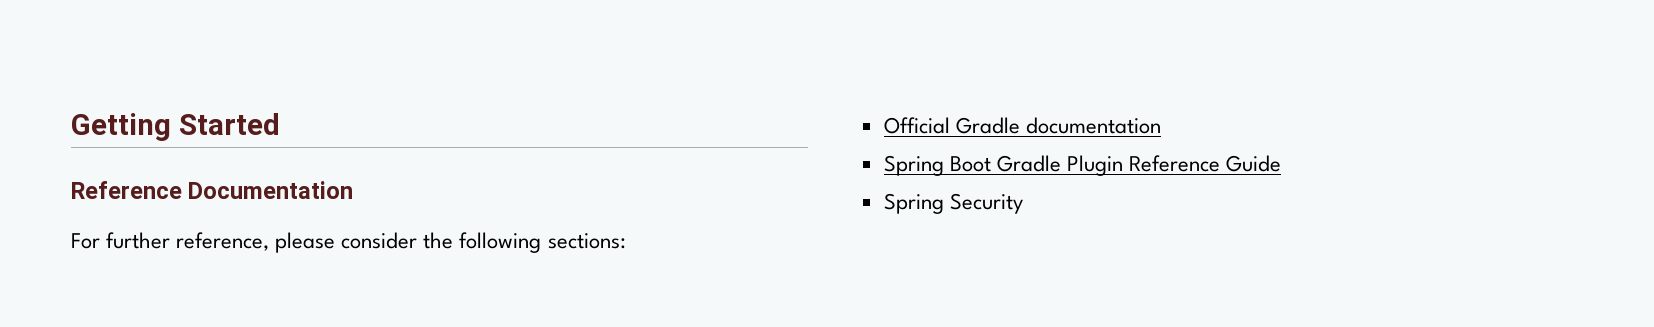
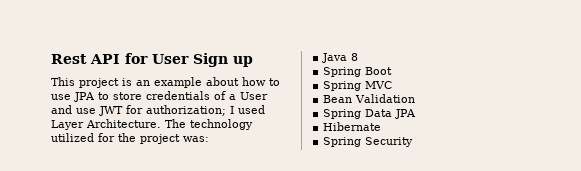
- Getting Started
- Reference Documentation
- For further reference, please consider the following sections:
- Official Gradle documentation
- Spring Boot Gradle Plugin Reference Guide
+ Rest API for User Sign up
+ This project is an example about how to use JPA to store credentials of a User and use JWT for authorization; I used Layer Architecture. The technology utilized for the project was:
+ Java 8
+ Spring Boot
+ Spring MVC
+ Bean Validation
+ Spring Data JPA
+ Hibernate

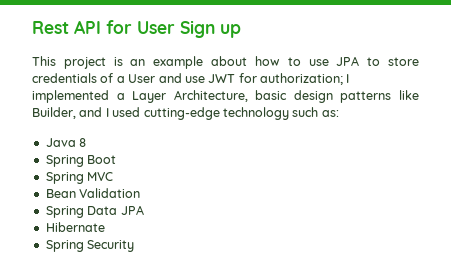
- This project is an example about how to use JPA to store credentials of a User and use JWT for authorization; I used Layer Architecture. The technology utilized for the project was:
+ This project is an example about how to use JPA to store credentials of a User and use JWT for authorization; I implemented a Layer Architecture, basic design patterns like Builder, and I used cutting-edge technology such as:

